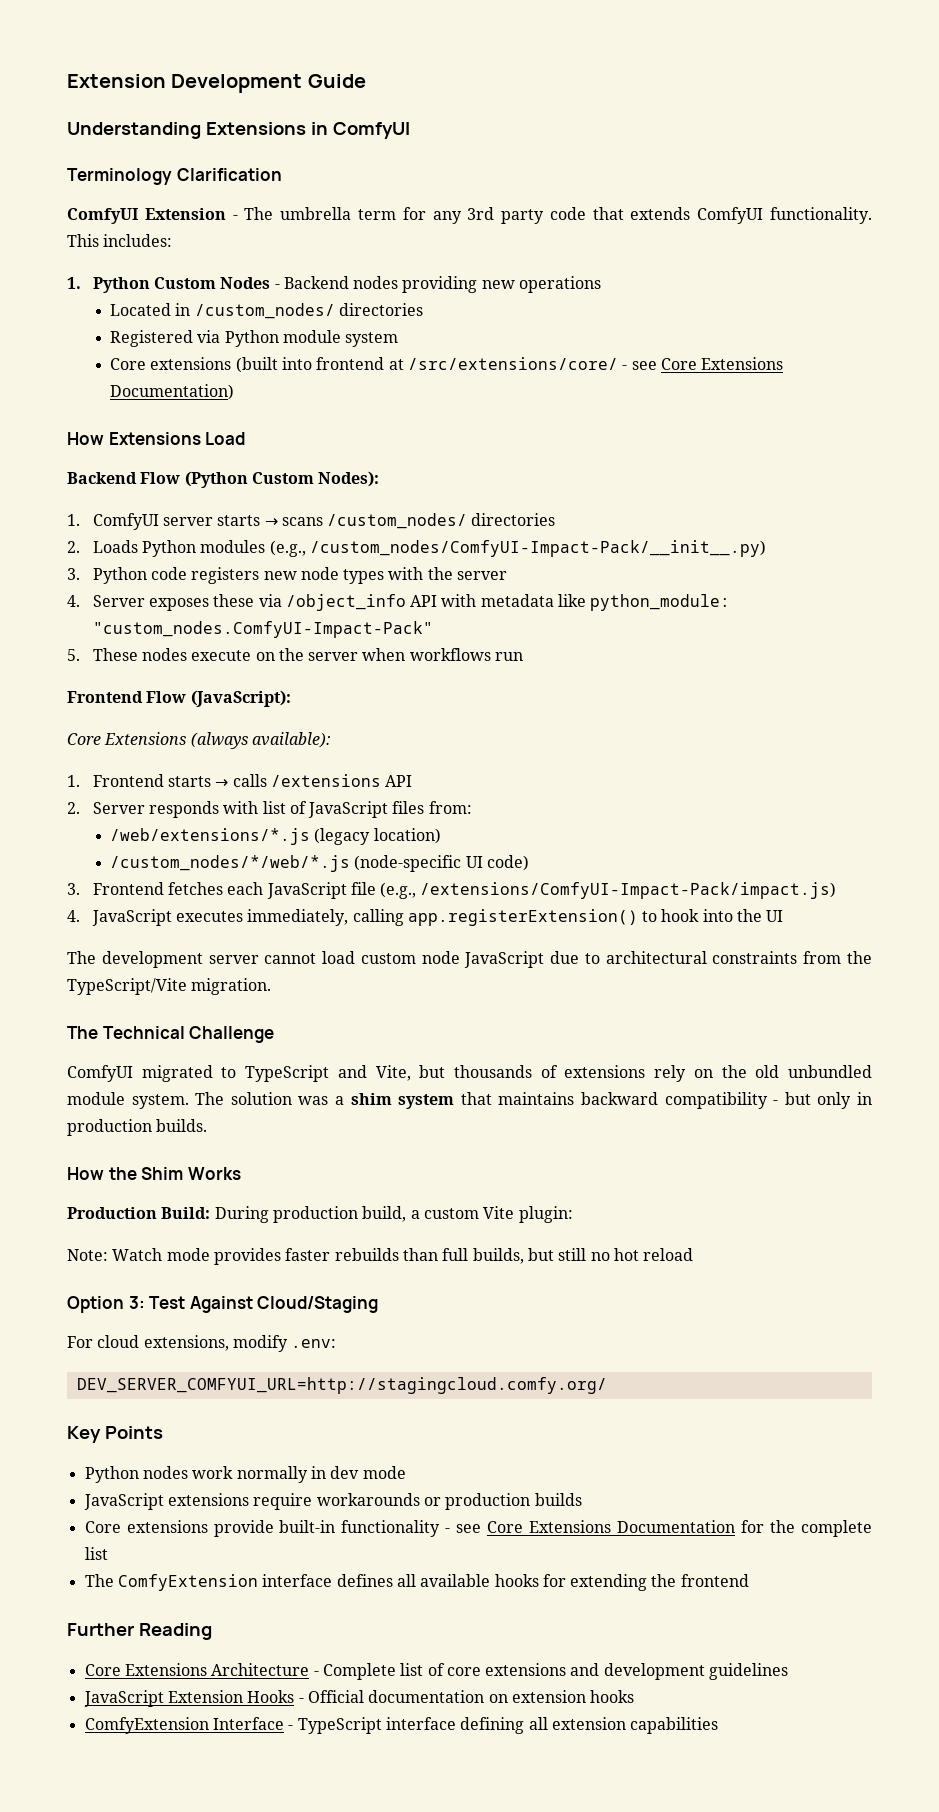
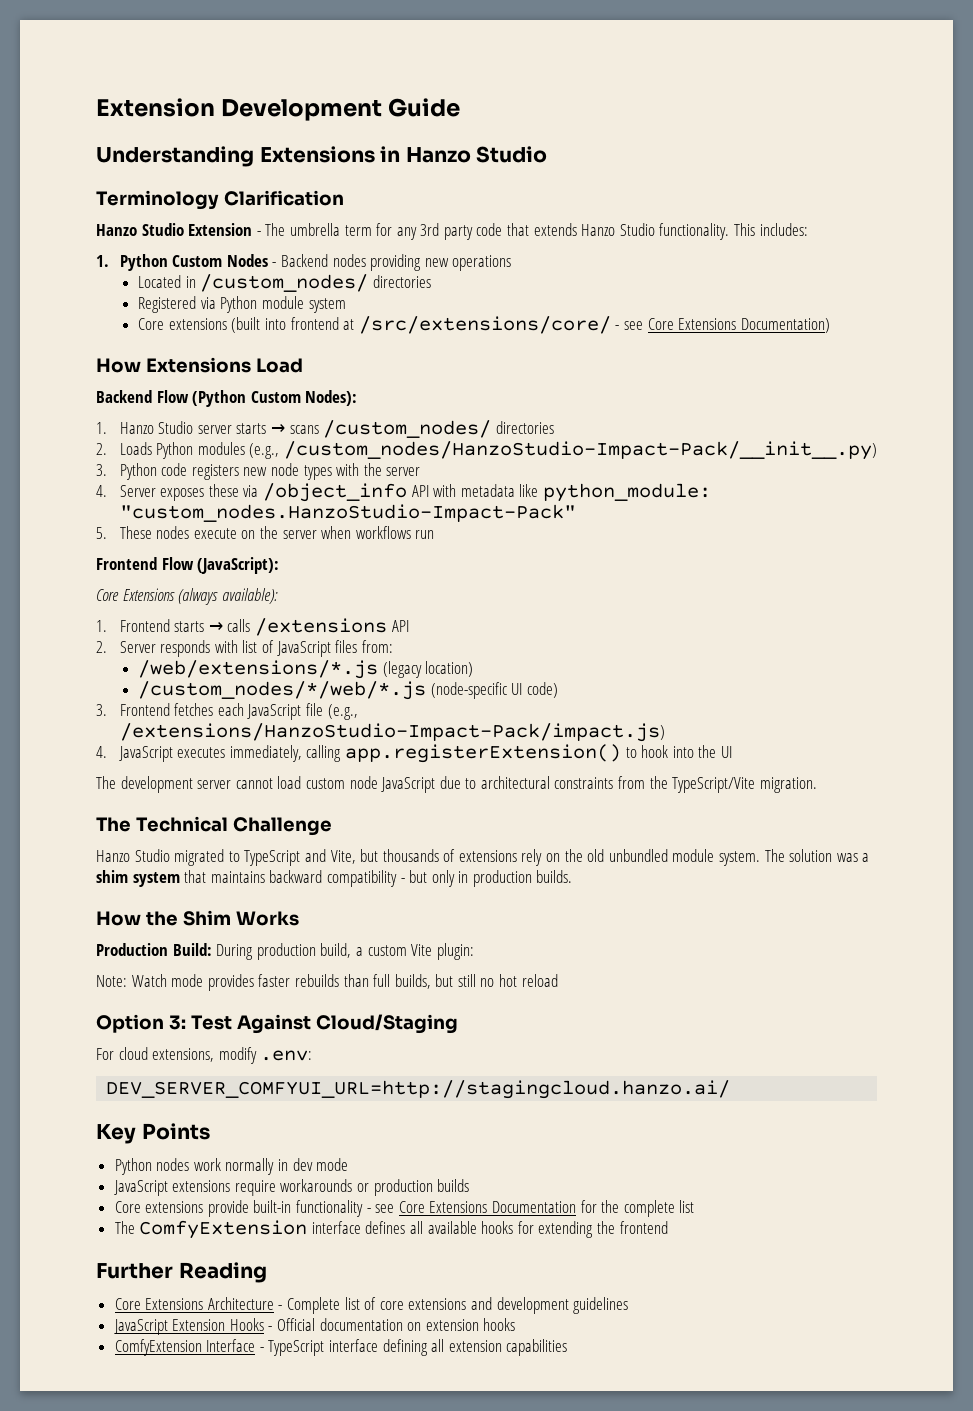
- Understanding Extensions in ComfyUI
+ Understanding Extensions in Hanzo Studio
- ComfyUI Extension - The umbrella term for any 3rd party code that extends ComfyUI functionality.
+ Hanzo Studio Extension - The umbrella term for any 3rd party code that extends Hanzo Studio functionality.
- 1. ComfyUI server starts → scans /custom_nodes/ directories
+ 1. Hanzo Studio server starts → scans /custom_nodes/ directories
- 2. Loads Python modules (e.g., /custom_nodes/ComfyUI-Impact-Pack/__init__.py)
+ 2. Loads Python modules (e.g., /custom_nodes/HanzoStudio-Impact-Pack/__init__.py)
- 4. Server exposes these via /object_info API with metadata like python_module: "custom_nodes.ComfyUI-Impact-Pack"
+ 4. Server exposes these via /object_info API with metadata like python_module: "custom_nodes.HanzoStudio-Impact-Pack"
- 3. Frontend fetches each JavaScript file (e.g., /extensions/ComfyUI-Impact-Pack/impact.js)
+ 3. Frontend fetches each JavaScript file (e.g., /extensions/HanzoStudio-Impact-Pack/impact.js)
- ComfyUI migrated to TypeScript and Vite, but thousands of extensions rely on the old unbundled module system.
+ Hanzo Studio migrated to TypeScript and Vite, but thousands of extensions rely on the old unbundled module system.
- DEV_SERVER_COMFYUI_URL=http://stagingcloud.comfy.org/
+ DEV_SERVER_COMFYUI_URL=http://stagingcloud.hanzo.ai/

